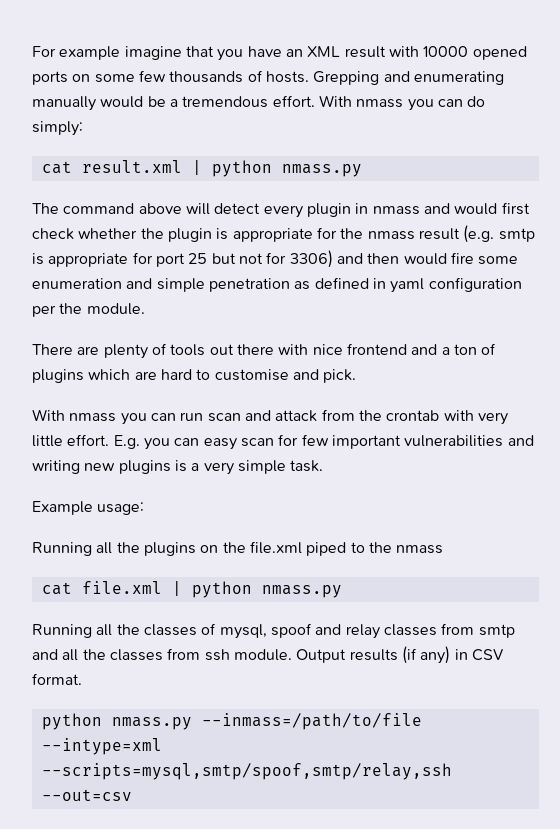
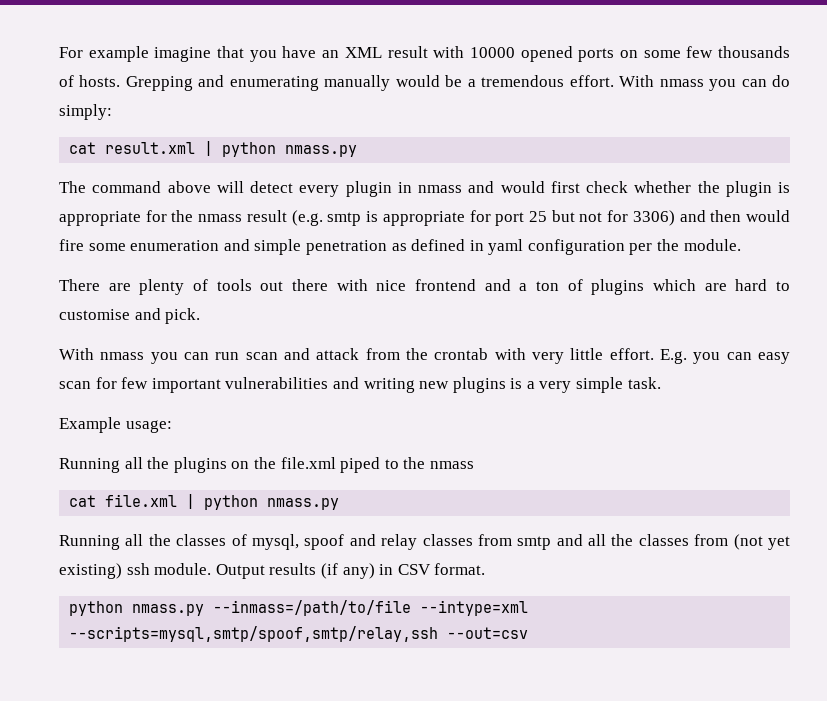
- Running all the classes of mysql, spoof and relay classes from smtp and all the classes from ssh module.
+ Running all the classes of mysql, spoof and relay classes from smtp and all the classes from (not yet existing) ssh module.

